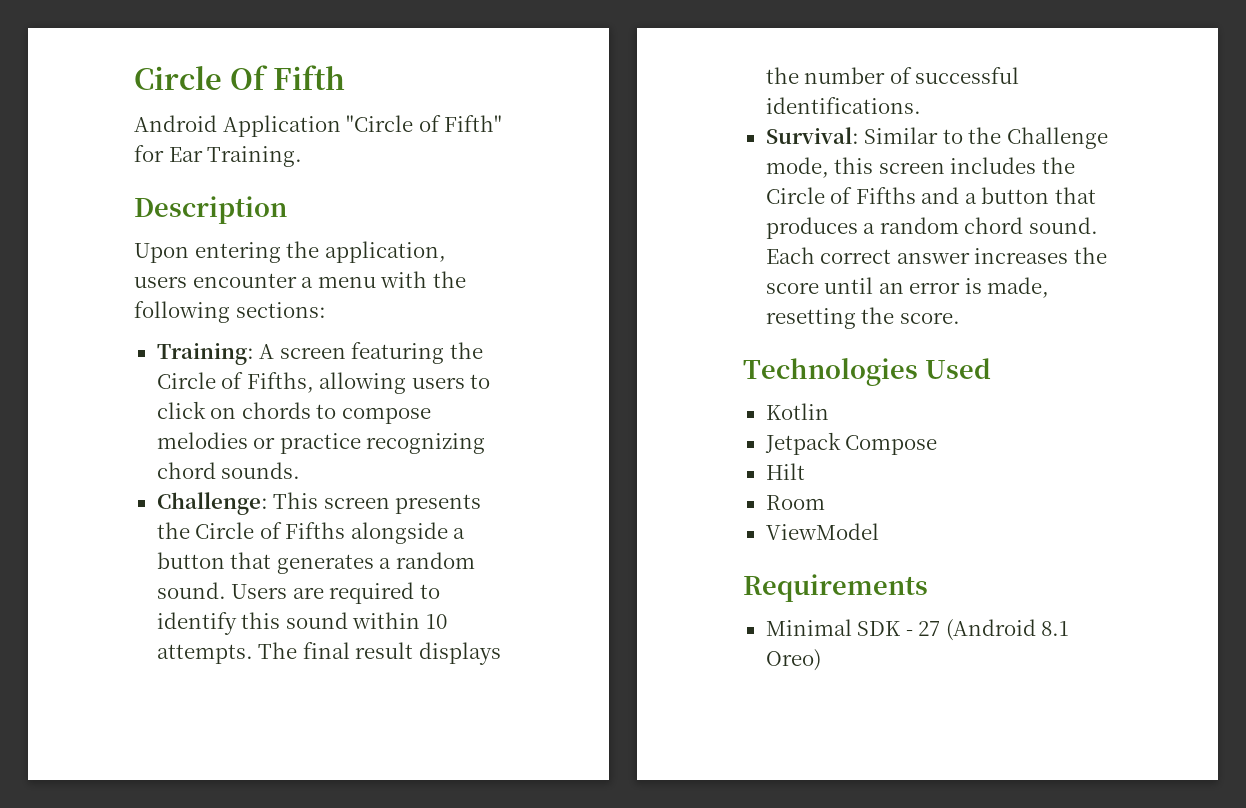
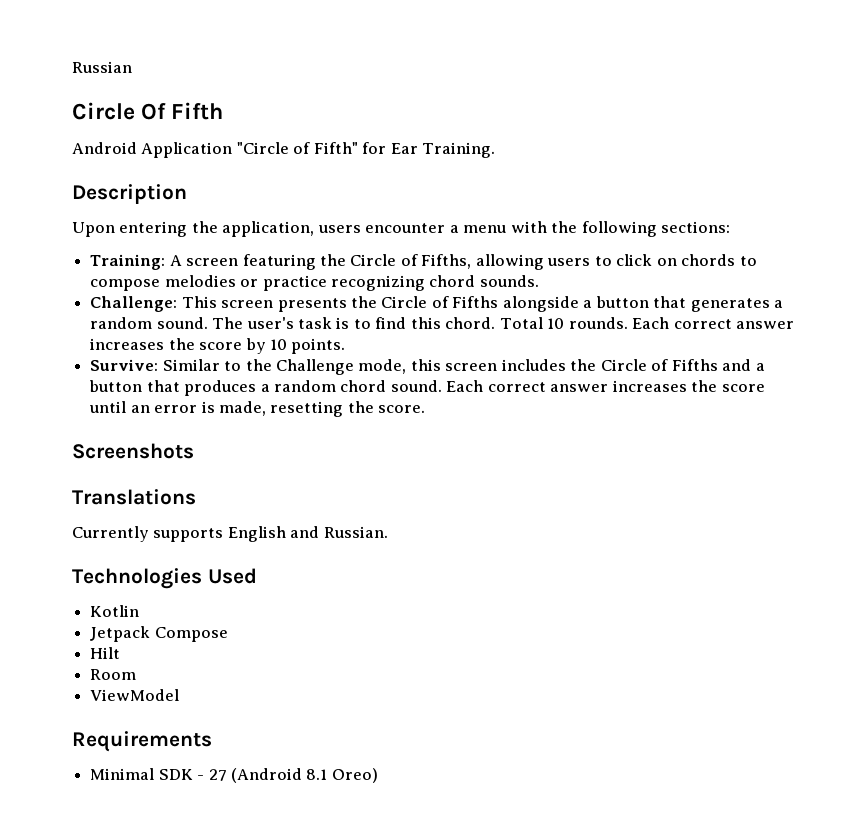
+ Russian
- Users are required to identify this sound within 10 attempts. The final result displays the number of successful identifications.
- Survival: Similar to the Challenge mode, this screen includes the Circle of Fifths and a button that produces a random chord sound.
+ The user's task is to find this chord. Total 10 rounds. Each correct answer increases the score by 10 points.
+ Survive: Similar to the Challenge mode, this screen includes the Circle of Fifths and a button that produces a random chord sound.
+ Screenshots
+ Translations
+ Currently supports English and Russian.

